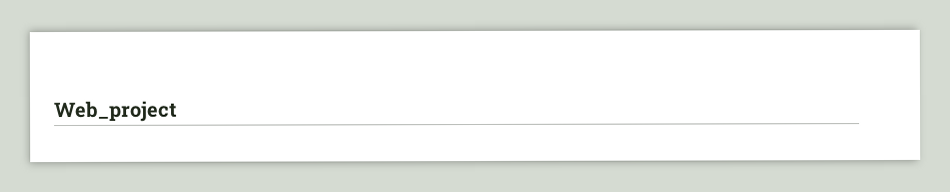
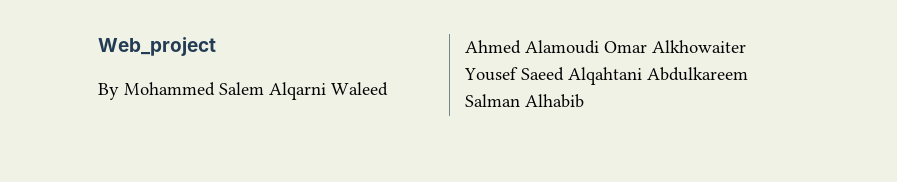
+ By Mohammed Salem Alqarni Waleed Ahmed Alamoudi Omar Alkhowaiter Yousef Saeed Alqahtani Abdulkareem Salman Alhabib

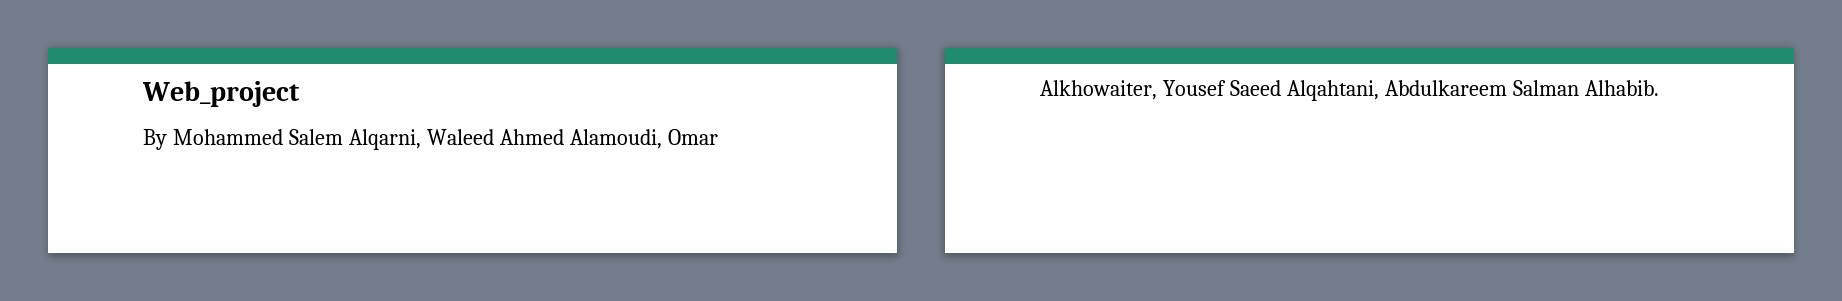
- By Mohammed Salem Alqarni Waleed Ahmed Alamoudi Omar Alkhowaiter Yousef Saeed Alqahtani Abdulkareem Salman Alhabib
+ By Mohammed Salem Alqarni, Waleed Ahmed Alamoudi, Omar Alkhowaiter, Yousef Saeed Alqahtani, Abdulkareem Salman Alhabib.

